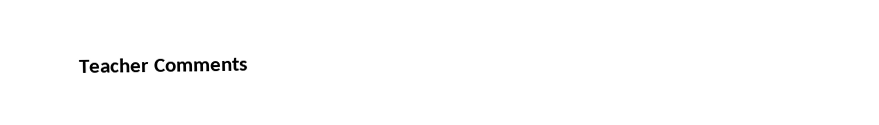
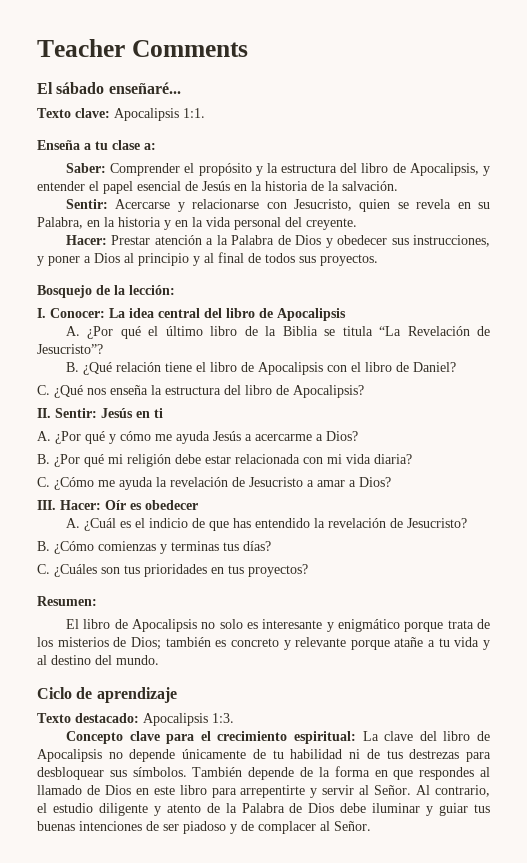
+ El sábado enseñaré...
+ Texto clave: Apocalipsis 1:1.
+ Enseña a tu clase a:
+ Saber: Comprender el propósito y la estructura del libro de Apocalipsis, y entender el papel esencial de Jesús en la historia de la salvación.
+ Sentir: Acercarse y relacionarse con Jesucristo, quien se revela en su Palabra, en la historia y en la vida personal del creyente.
+ Hacer: Prestar atención a la Palabra de Dios y obedecer sus instrucciones, y poner a Dios al principio y al final de todos sus proyectos.
+ Bosquejo de la lección:
+ I. Conocer: La idea central del libro de Apocalipsis
+ A. ¿Por qué el último libro de la Biblia se titula “La Revelación de Jesucristo”?
+ B. ¿Qué relación tiene el libro de Apocalipsis con el libro de Daniel?
+ C. ¿Qué nos enseña la estructura del libro de Apocalipsis?
+ II. Sentir: Jesús en ti
+ A. ¿Por qué y cómo me ayuda Jesús a acercarme a Dios?
+ B. ¿Por qué mi religión debe estar relacionada con mi vida diaria?
+ C. ¿Cómo me ayuda la revelación de Jesucristo a amar a Dios?
+ III. Hacer: Oír es obedecer
+ A. ¿Cuál es el indicio de que has entendido la revelación de Jesucristo?
+ B. ¿Cómo comienzas y terminas tus días?
+ C. ¿Cuáles son tus prioridades en tus proyectos?
+ Resumen:
+ El libro de Apocalipsis no solo es interesante y enigmático porque trata de los misterios de Dios; también es concreto y relevante porque atañe a tu vida y al destino del mundo.
+ Ciclo de aprendizaje
+ Texto destacado: Apocalipsis 1:3.
+ Concepto clave para el crecimiento espiritual: La clave del libro de Apocalipsis no depende únicamente de tu habilidad ni de tus destrezas para desbloquear sus símbolos. También depende de la forma en que respondes al llamado de Dios en este libro para arrepentirte y servir al Señor. Al contrario, el estudio diligente y atento de la Palabra de Dios debe iluminar y guiar tus buenas intenciones de ser piadoso y de complacer al Señor.

